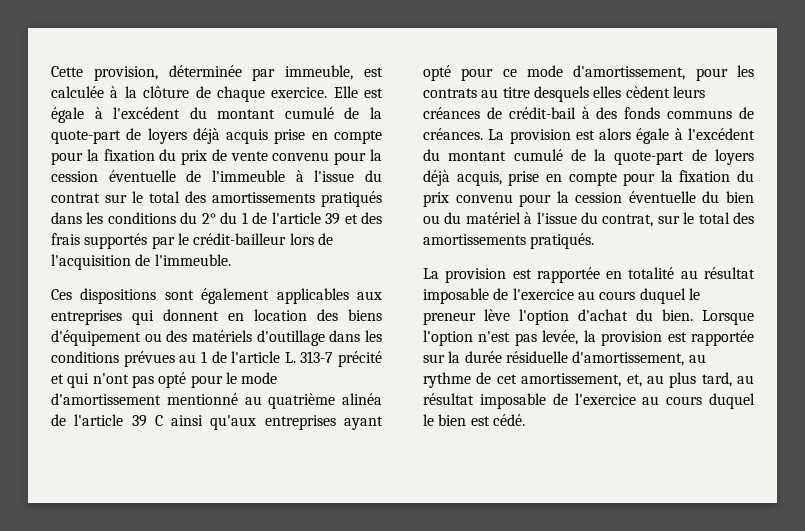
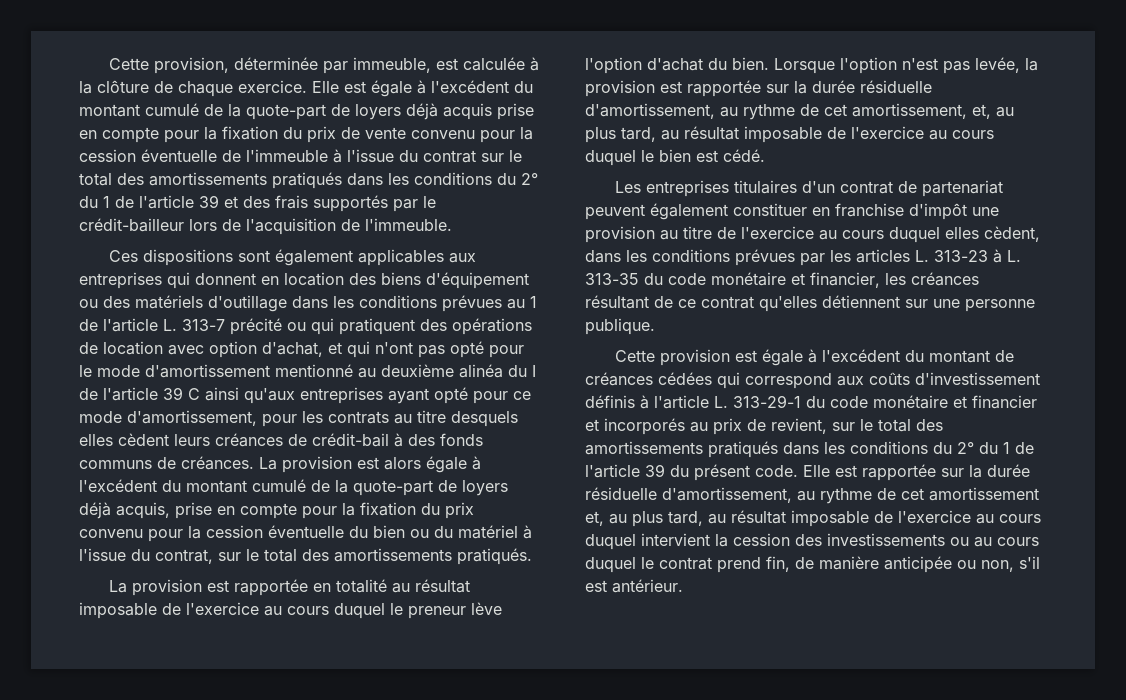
- Ces dispositions sont également applicables aux entreprises qui donnent en location des biens d'équipement ou des matériels d'outillage dans les conditions prévues au 1 de l'article L. 313-7 précité et qui n'ont pas opté pour le mode d'amortissement mentionné au quatrième alinéa de l'article 39 C ainsi qu'aux entreprises ayant opté pour ce mode d'amortissement, pour les contrats au titre desquels elles cèdent leurs créances de crédit-bail à des fonds communs de créances.
+ Ces dispositions sont également applicables aux entreprises qui donnent en location des biens d'équipement ou des matériels d'outillage dans les conditions prévues au 1 de l'article L. 313-7 précité ou qui pratiquent des opérations de location avec option d'achat, et qui n'ont pas opté pour le mode d'amortissement mentionné au deuxième alinéa du I de l'article 39 C ainsi qu'aux entreprises ayant opté pour ce mode d'amortissement, pour les contrats au titre desquels elles cèdent leurs créances de crédit-bail à des fonds communs de créances.
+ Les entreprises titulaires d'un contrat de partenariat peuvent également constituer en franchise d'impôt une provision au titre de l'exercice au cours duquel elles cèdent, dans les conditions prévues par les articles L. 313-23 à L. 313-35 du code monétaire et financier, les créances résultant de ce contrat qu'elles détiennent sur une personne publique.
+ Cette provision est égale à l'excédent du montant de créances cédées qui correspond aux coûts d'investissement définis à l'article L. 313-29-1 du code monétaire et financier et incorporés au prix de revient, sur le total des amortissements pratiqués dans les conditions du 2° du 1 de l'article 39 du présent code. Elle est rapportée sur la durée résiduelle d'amortissement, au rythme de cet amortissement et, au plus tard, au résultat imposable de l'exercice au cours duquel intervient la cession des investissements ou au cours duquel le contrat prend fin, de manière anticipée ou non, s'il est antérieur.

